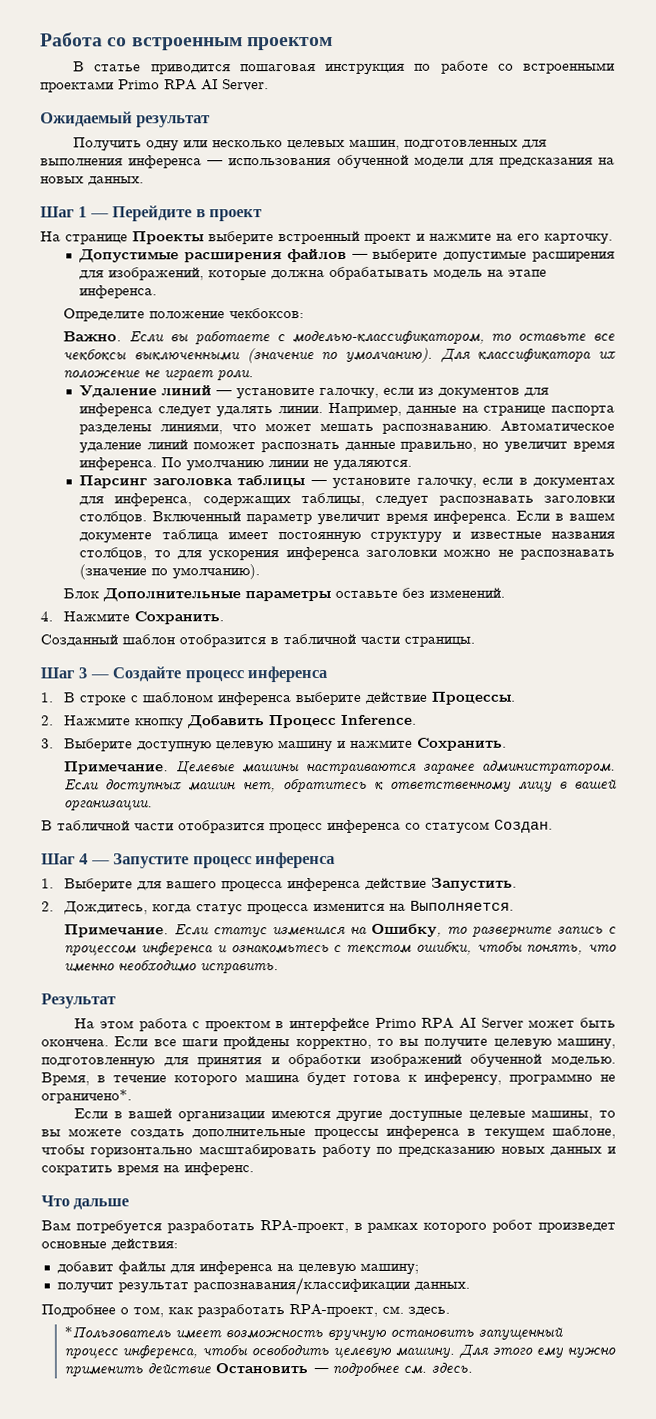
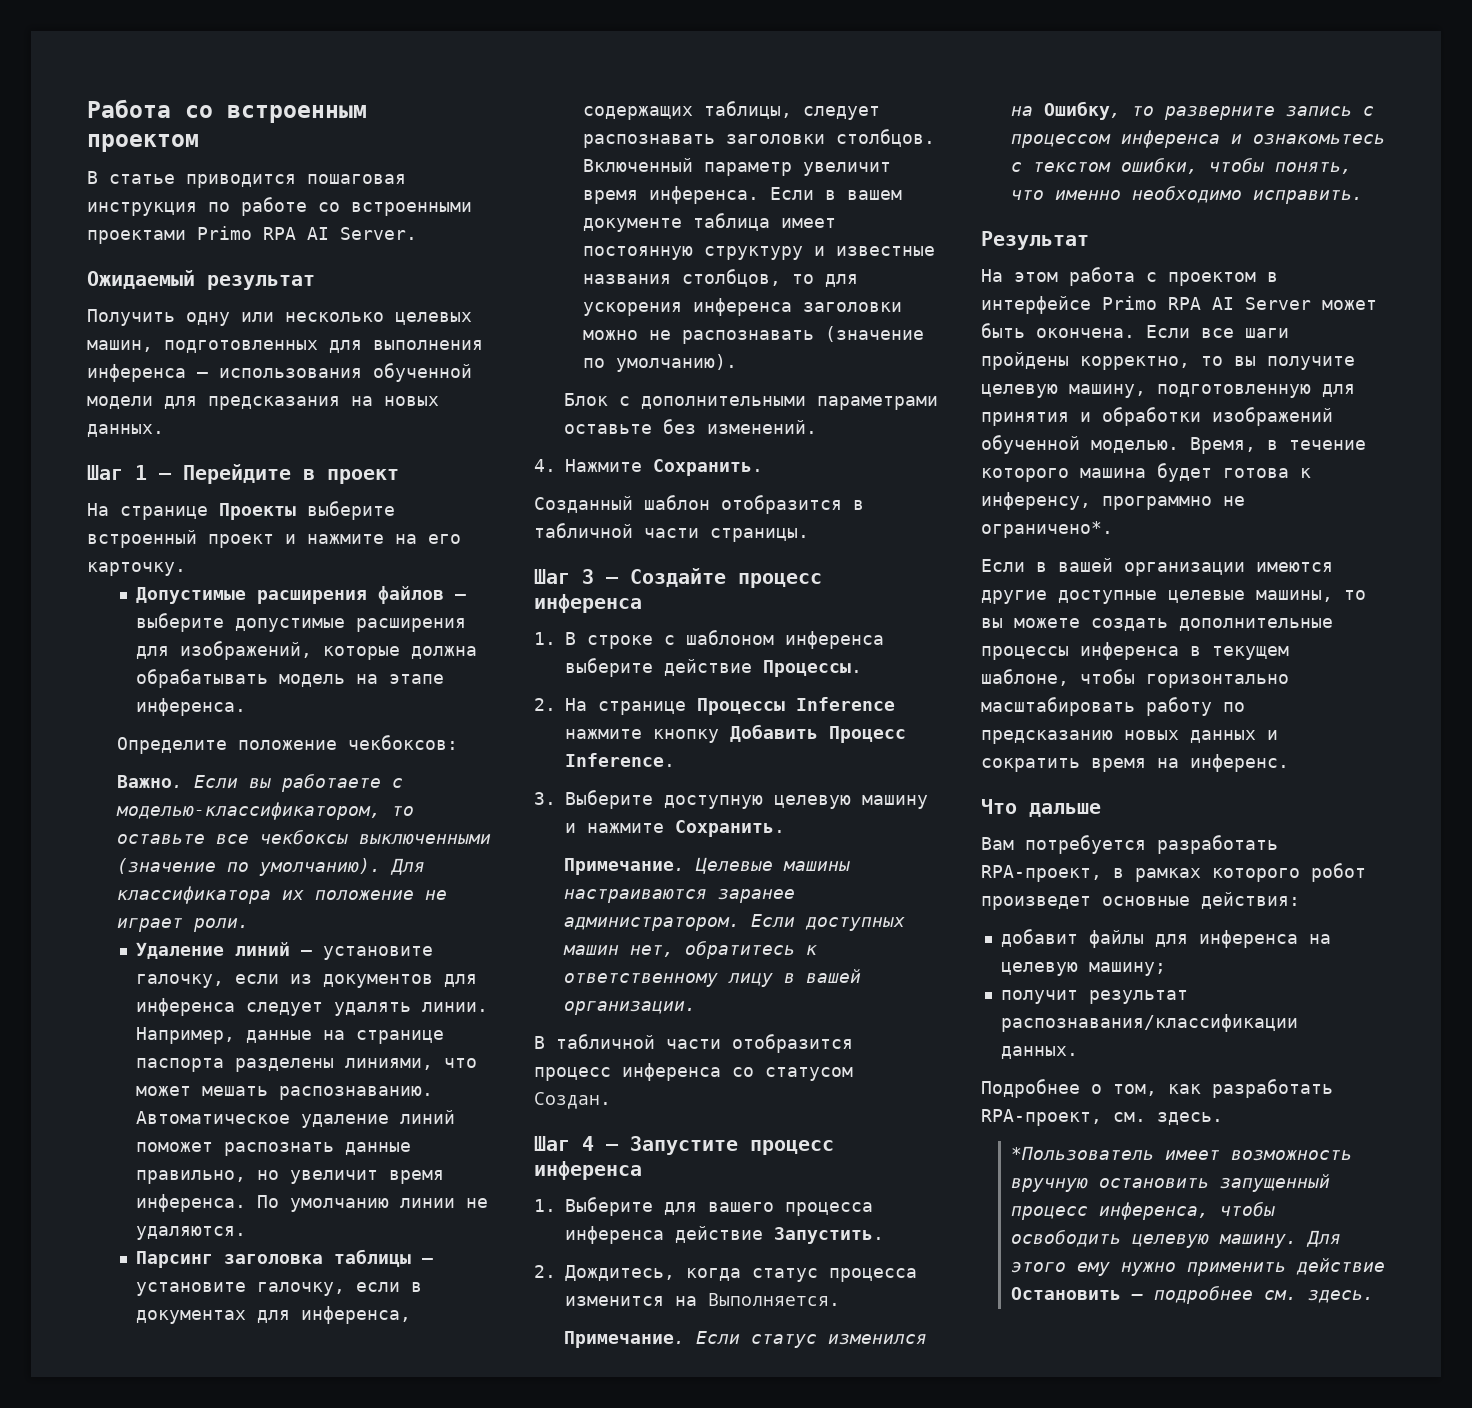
- Блок Дополнительные параметры оставьте без изменений.
+ Блок c дополнительными параметрами оставьте без изменений.
- 2. Нажмите кнопку Добавить Процесс Inference.
+ 2. На странице Процессы Inference нажмите кнопку Добавить Процесс Inference.

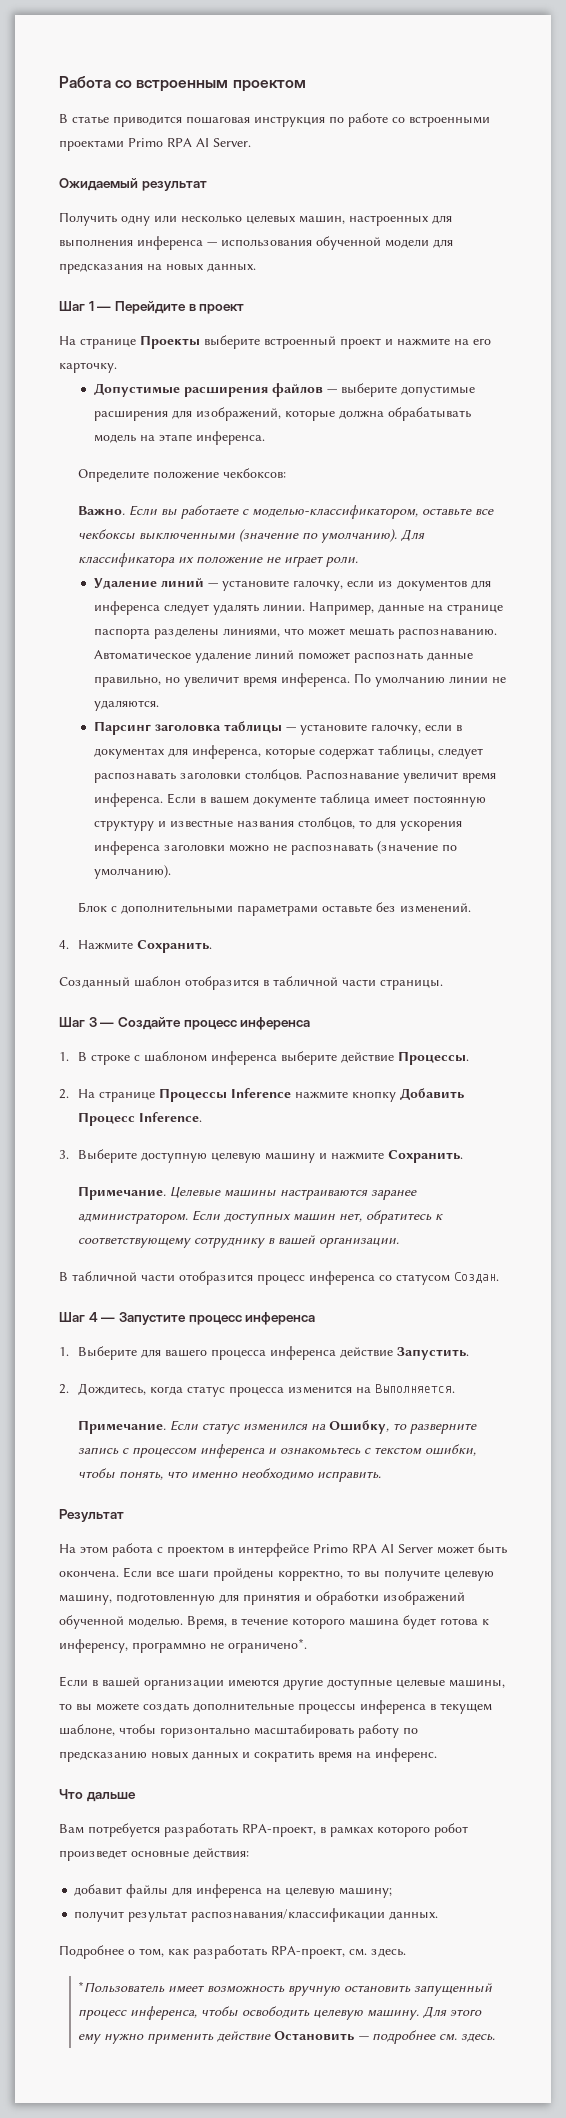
- Получить одну или несколько целевых машин, подготовленных для выполнения инференса — использования обученной модели для предсказания на новых данных.
+ Получить одну или несколько целевых машин, настроенных для выполнения инференса — использования обученной модели для предсказания на новых данных.
- Если вы работаете с моделью-классификатором, то оставьте все чекбоксы выключенными (значение по умолчанию).
+ Если вы работаете с моделью-классификатором, оставьте все чекбоксы выключенными (значение по умолчанию).
- Парсинг заголовка таблицы — установите галочку, если в документах для инференса, содержащих таблицы, следует распознавать заголовки столбцов.
+ Парсинг заголовка таблицы — установите галочку, если в документах для инференса, которые содержат таблицы, следует распознавать заголовки столбцов.
- Включенный параметр увеличит время инференса.
+ Распознавание увеличит время инференса.
- Если доступных машин нет, обратитесь к ответственному лицу в вашей организации.
+ Если доступных машин нет, обратитесь к соответствующему сотруднику в вашей организации.

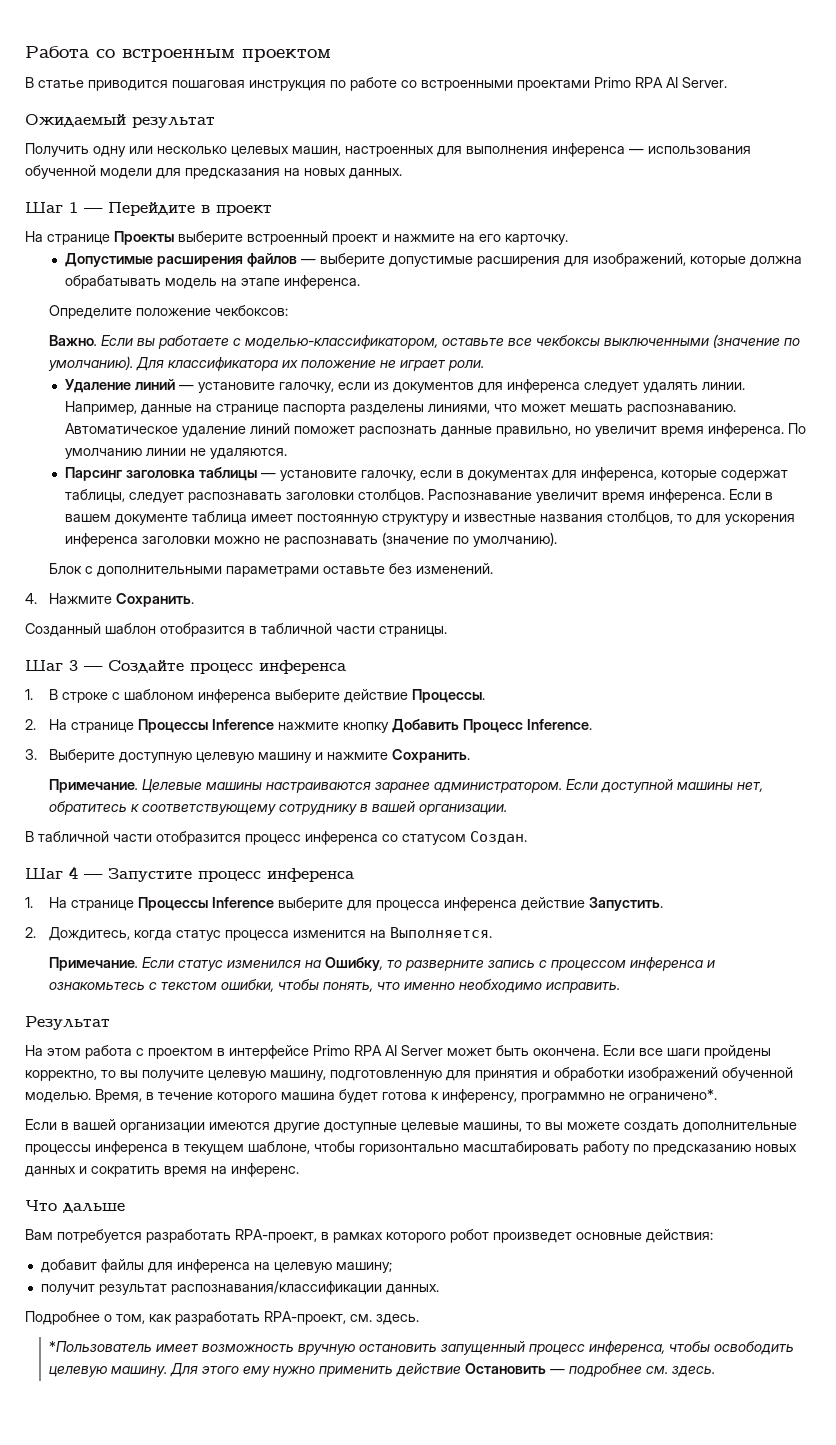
- Если доступных машин нет, обратитесь к соответствующему сотруднику в вашей организации.
+ Если доступной машины нет, обратитесь к соответствующему сотруднику в вашей организации.
- 1. Выберите для вашего процесса инференса действие Запустить.
+ 1. На странице Процессы Inference выберите для процесса инференса действие Запустить.

